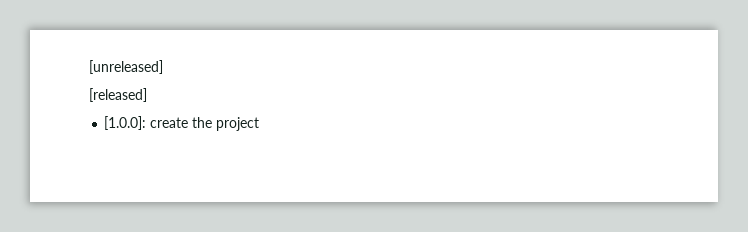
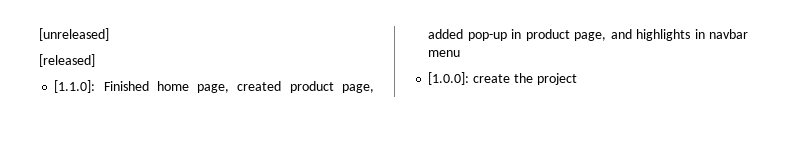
+ [1.1.0]: Finished home page, created product page, added pop-up in product page, and highlights in navbar menu

